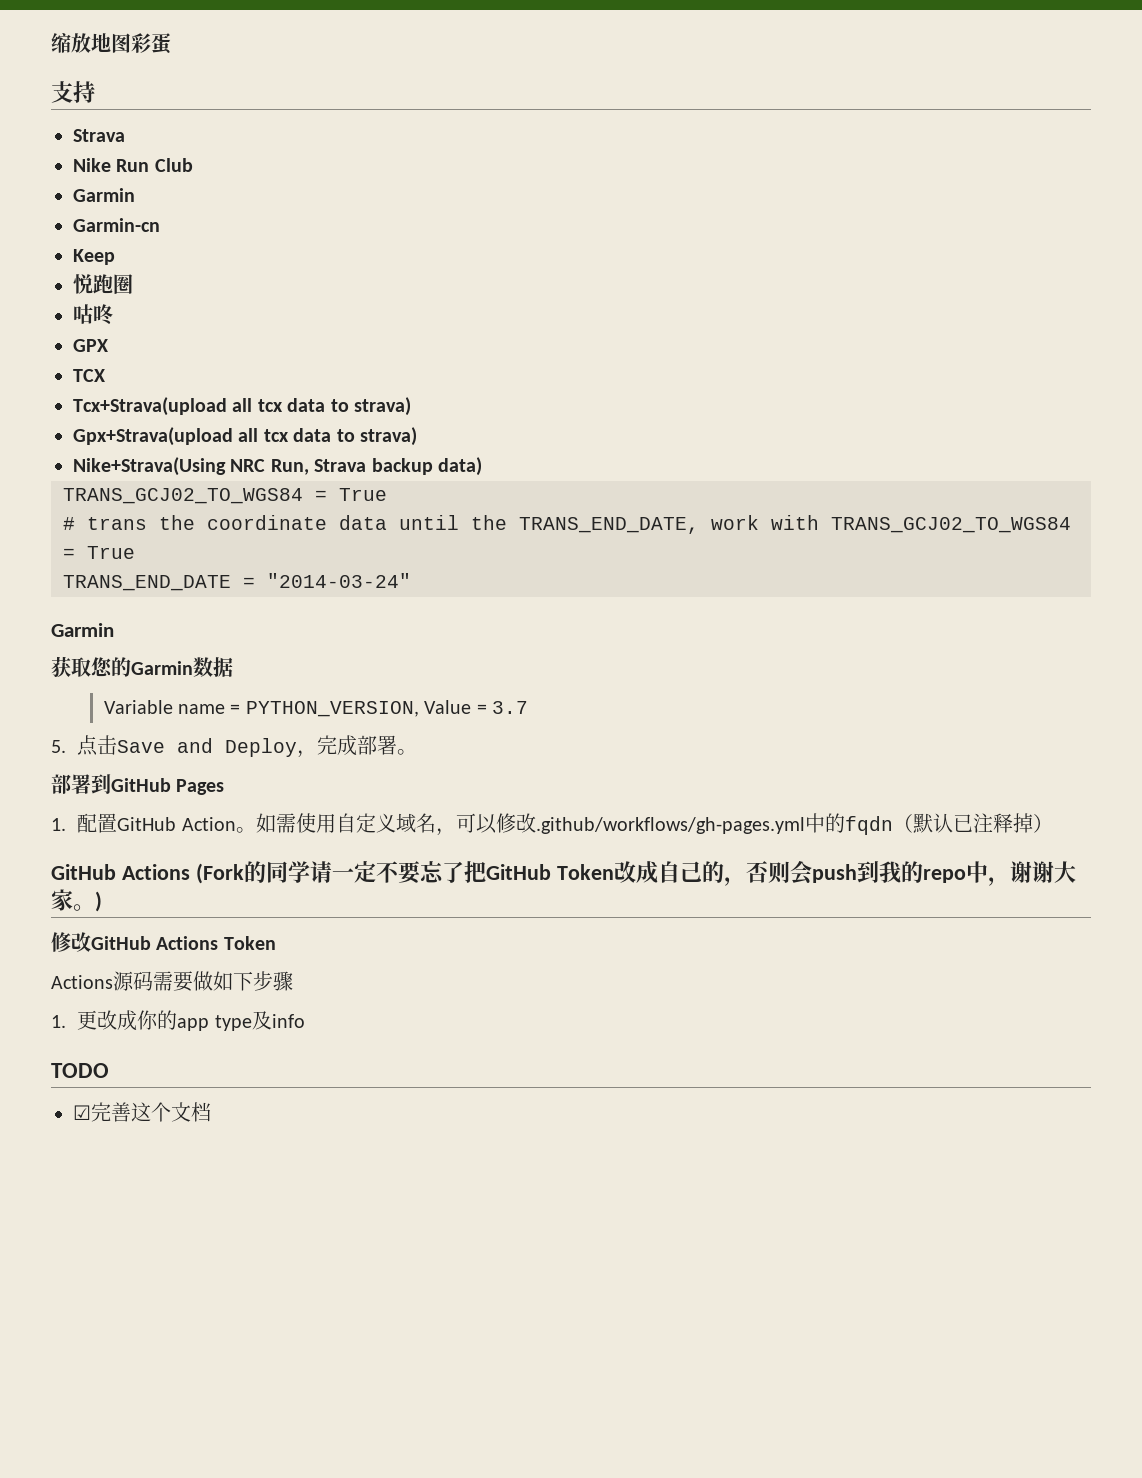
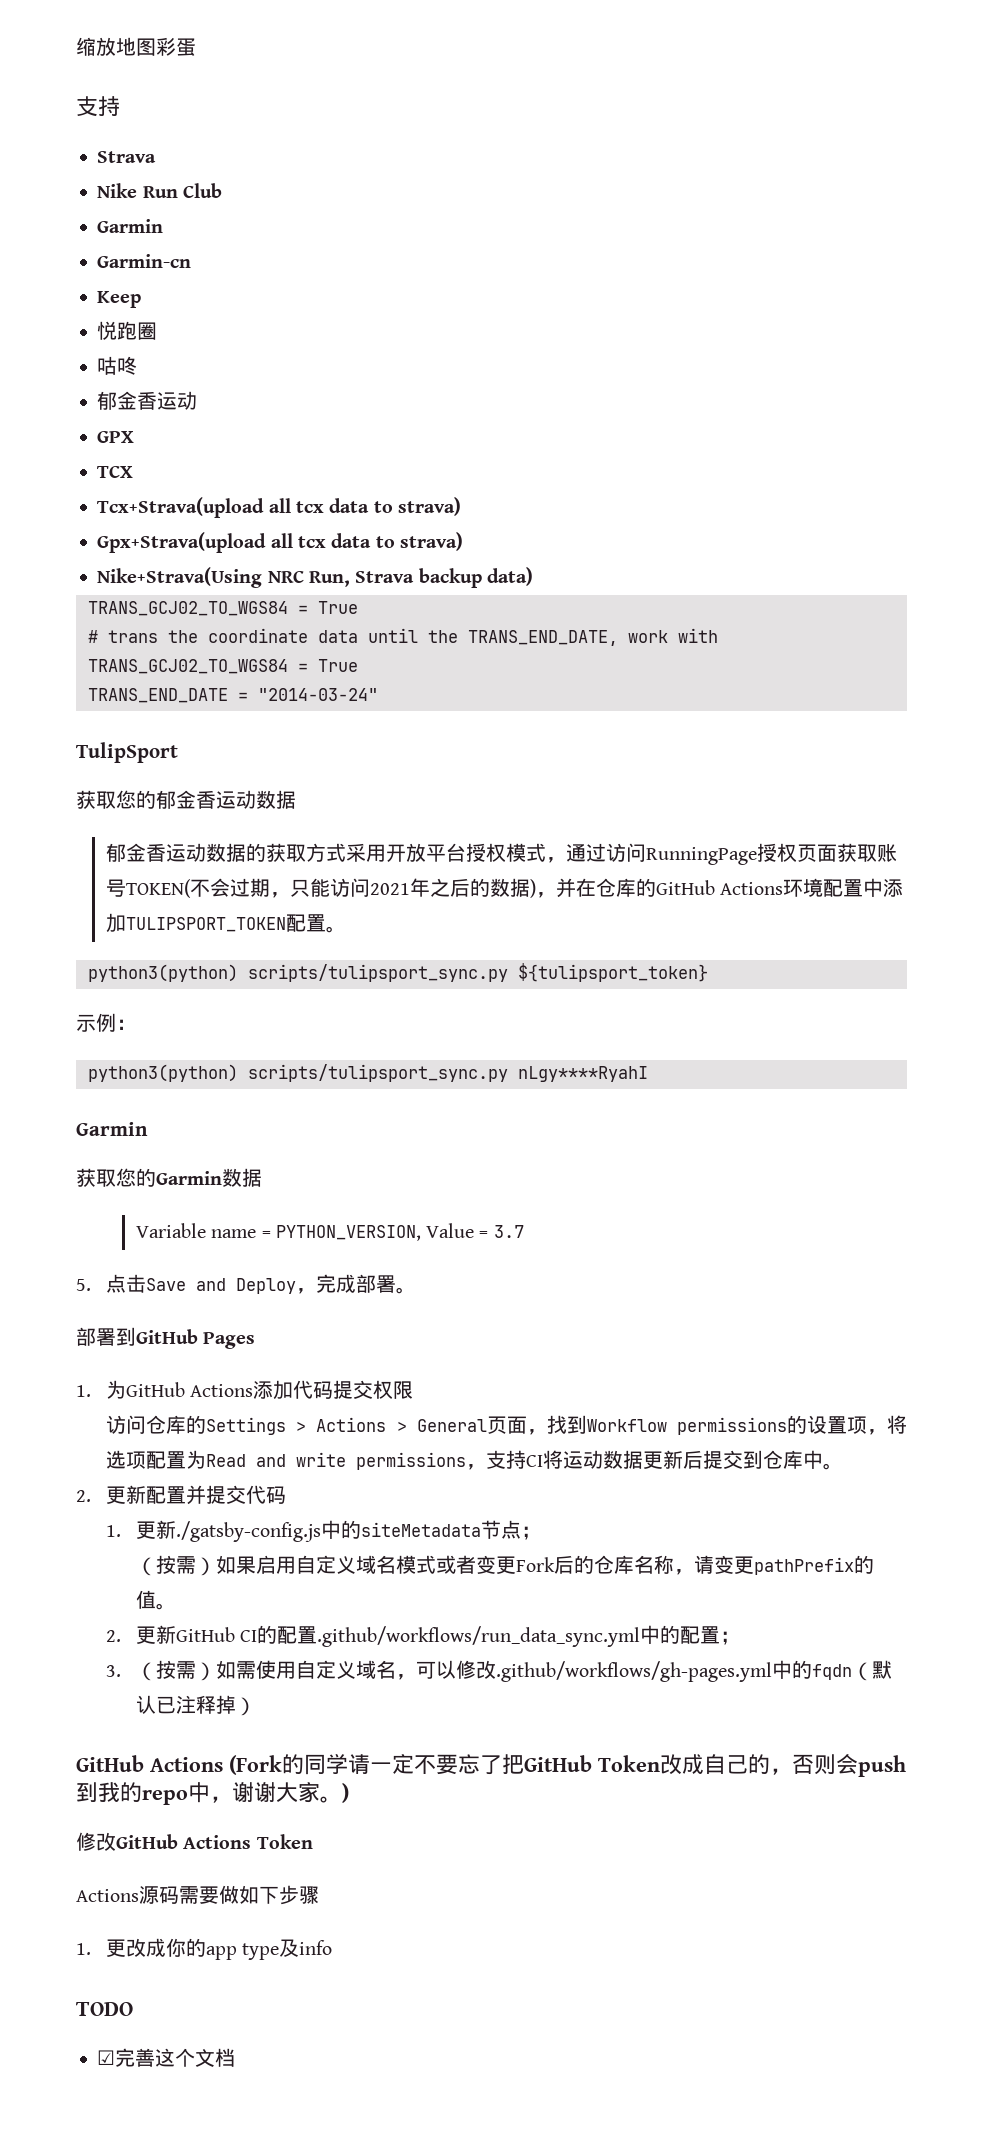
  咕咚
+ 郁金香运动
+ TulipSport
+ 获取您的郁金香运动数据
+ 郁金香运动数据的获取方式采用开放平台授权模式，通过访问RunningPage授权页面获取账号TOKEN(不会过期，只能访问2021年之后的数据)，并在仓库的GitHub Actions环境配置中添加TULIPSPORT_TOKEN配置。
+ python3(python) scripts/tulipsport_sync.py ${tulipsport_token}
+ 示例：
+ python3(python) scripts/tulipsport_sync.py nLgy****RyahI
- 1.配置GitHub Action。如需使用自定义域名，可以修改.github/workflows/gh-pages.yml中的fqdn（默认已注释掉）
+ 1.为GitHub Actions添加代码提交权限
+ 访问仓库的Settings > Actions > General页面，找到Workflow permissions的设置项，将选项配置为Read and write permissions，支持CI将运动数据更新后提交到仓库中。
+ 2.更新配置并提交代码
+ 1.更新./gatsby-config.js中的siteMetadata节点；
+ （按需）如果启用自定义域名模式或者变更Fork后的仓库名称，请变更pathPrefix的值。
+ 2.更新GitHub CI的配置.github/workflows/run_data_sync.yml中的配置；
+ 3.（按需）如需使用自定义域名，可以修改.github/workflows/gh-pages.yml中的fqdn（默认已注释掉）

